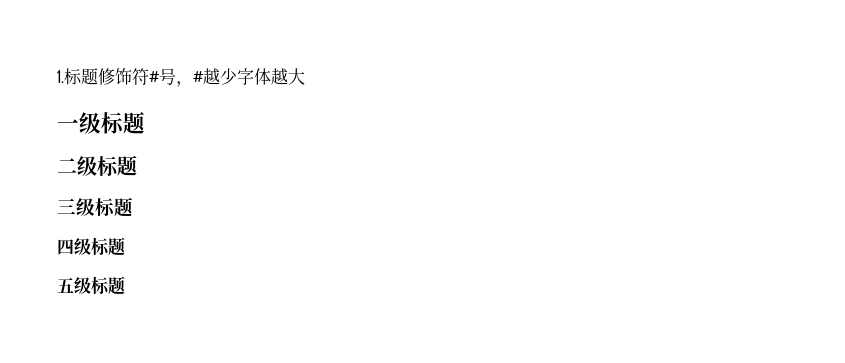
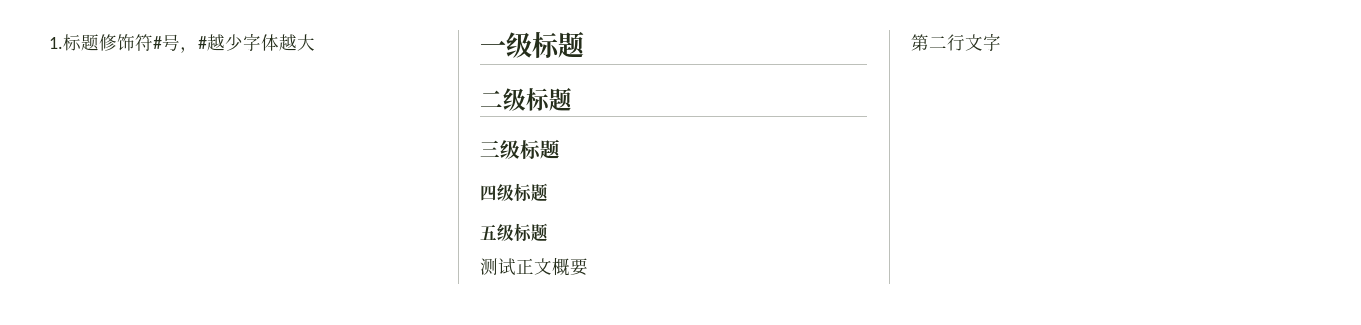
+ 测试正文概要
+ 第二行文字

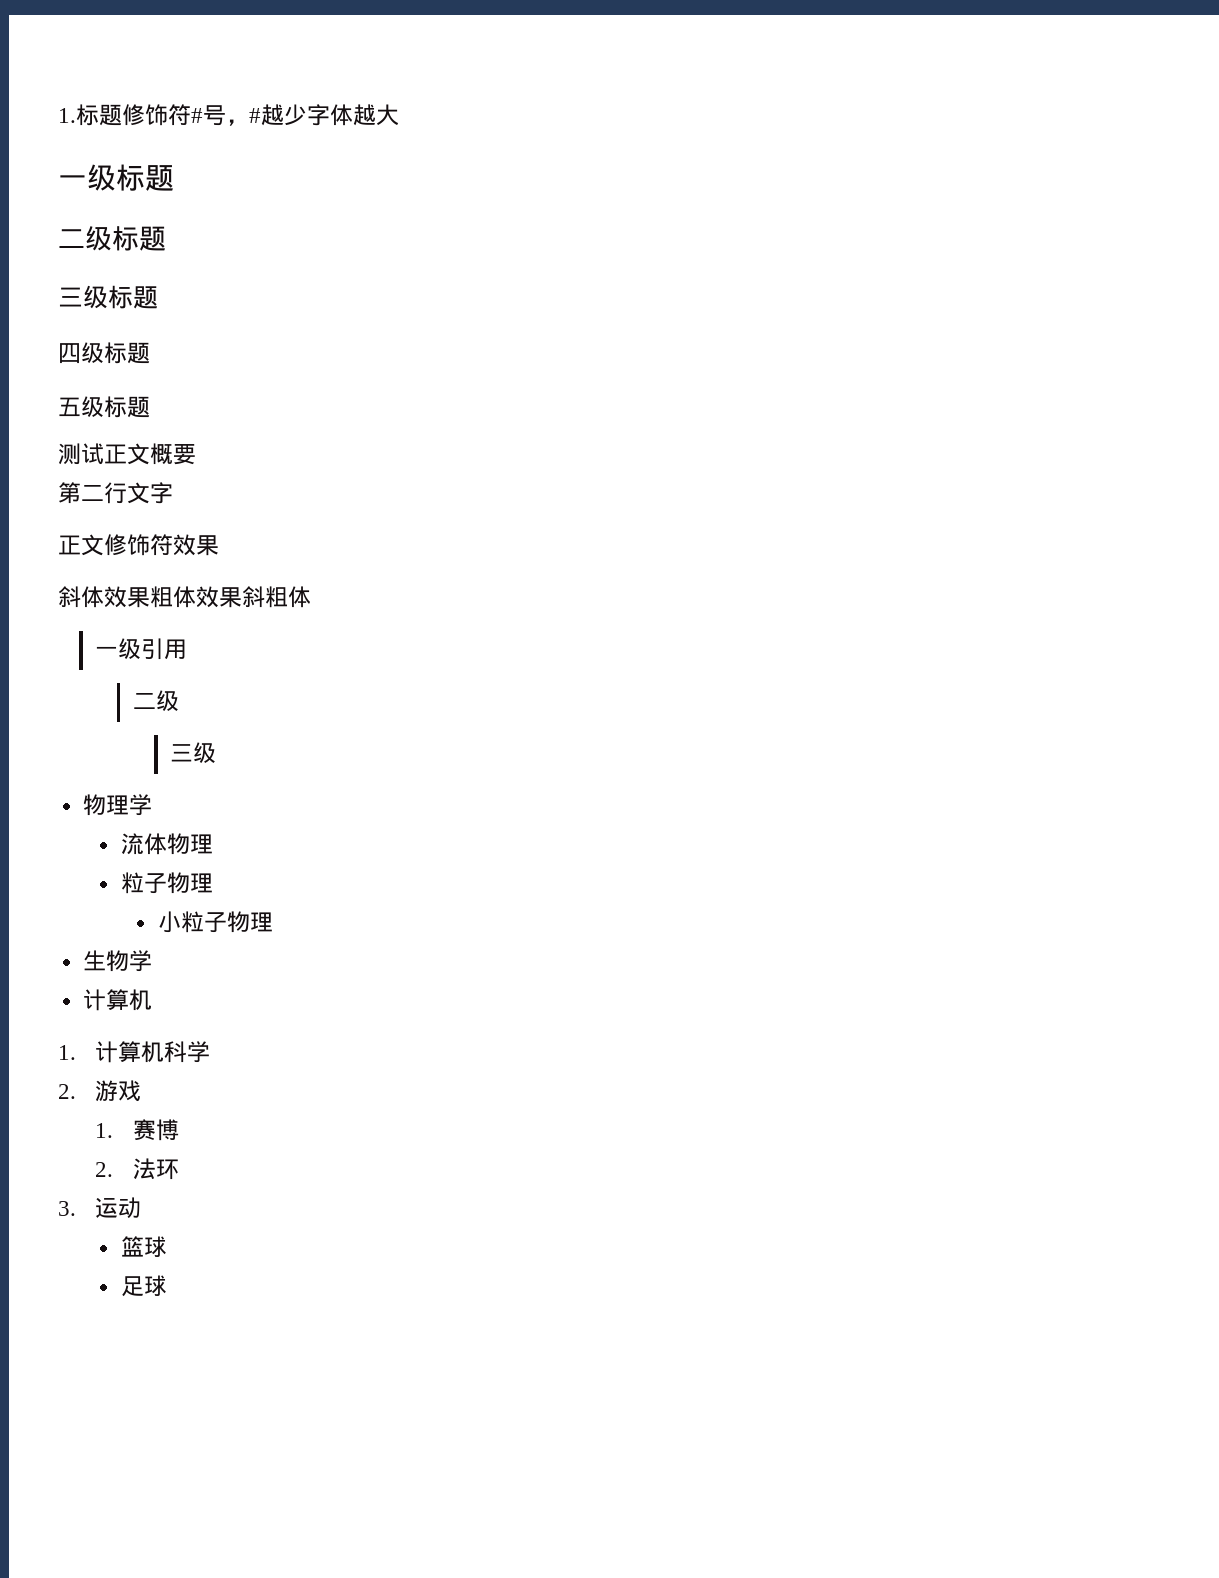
+ 正文修饰符效果
+ 斜体效果粗体效果斜粗体
+ 一级引用
+ 二级
+ 三级
+ 物理学
+ 流体物理
+ 粒子物理
+ 小粒子物理
+ 生物学
+ 计算机
+ 1.计算机科学
+ 2.游戏
+ 1.赛博
+ 2.法环
+ 3.运动
+ 篮球
+ 足球

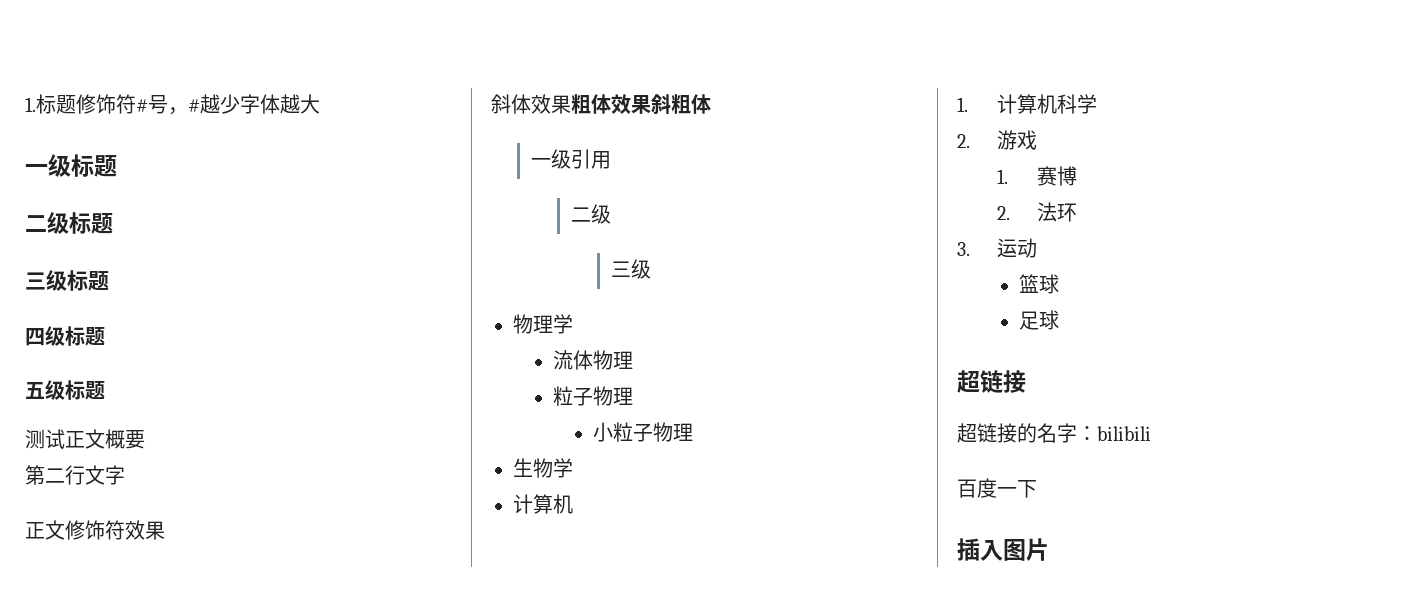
  足球
+ 超链接
+ 超链接的名字：bilibili
+ 百度一下
+ 插入图片

